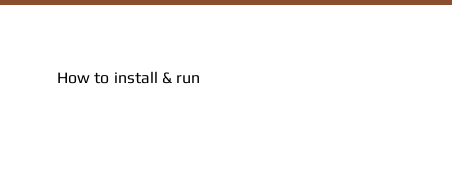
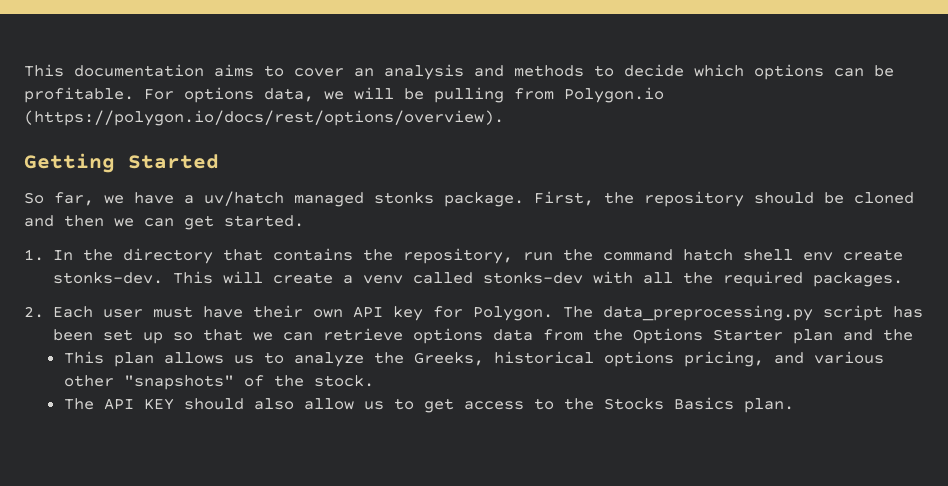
- How to install & run
+ This documentation aims to cover an analysis and methods to decide which options can be profitable. For options data, we will be pulling from Polygon.io (https://polygon.io/docs/rest/options/overview).
+ Getting Started
+ So far, we have a uv/hatch managed stonks package. First, the repository should be cloned and then we can get started.
+ 1. In the directory that contains the repository, run the command hatch shell env create stonks-dev. This will create a venv called stonks-dev with all the required packages.
+ 2. Each user must have their own API key for Polygon. The data_preprocessing.py script has been set up so that we can retrieve options data from the Options Starter plan and the
+ This plan allows us to analyze the Greeks, historical options pricing, and various other "snapshots" of the stock.
+ The API KEY should also allow us to get access to the Stocks Basics plan.

